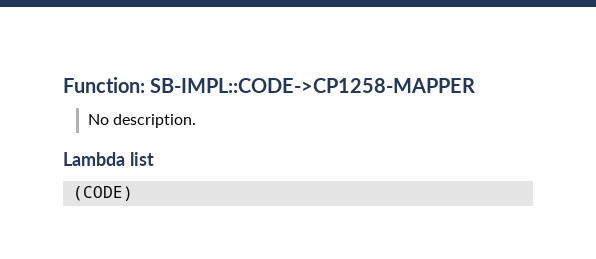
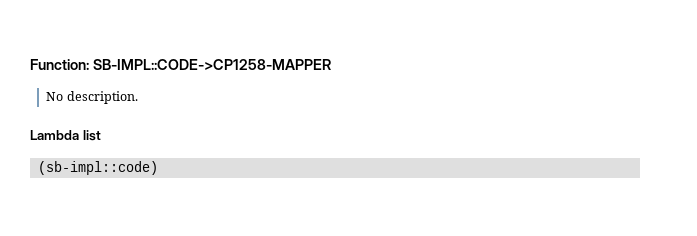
- (CODE)
+ (sb-impl::code)

